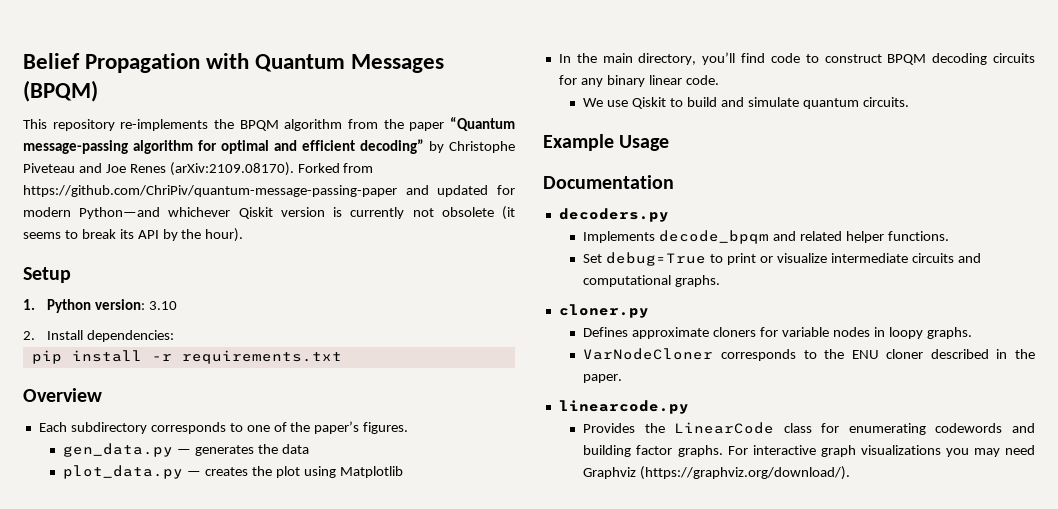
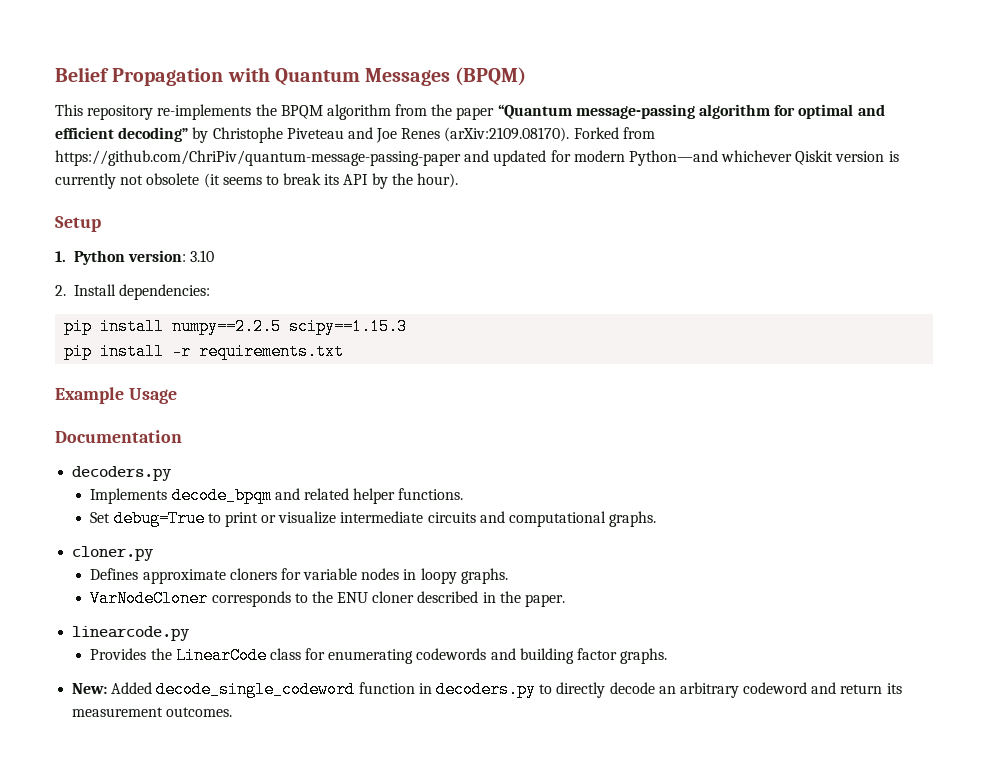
+ pip install numpy==2.2.5 scipy==1.15.3
- Overview
- Each subdirectory corresponds to one of the paper’s figures.
- gen_data.py — generates the data
- plot_data.py — creates the plot using Matplotlib
- In the main directory, you’ll find code to construct BPQM decoding circuits for any binary linear code.
- We use Qiskit to build and simulate quantum circuits.
- Provides the LinearCode class for enumerating codewords and building factor graphs. For interactive graph visualizations you may need Graphviz (https://graphviz.org/download/).
+ Provides the LinearCode class for enumerating codewords and building factor graphs.
+ New: Added decode_single_codeword function in decoders.py to directly decode an arbitrary codeword and return its measurement outcomes.

